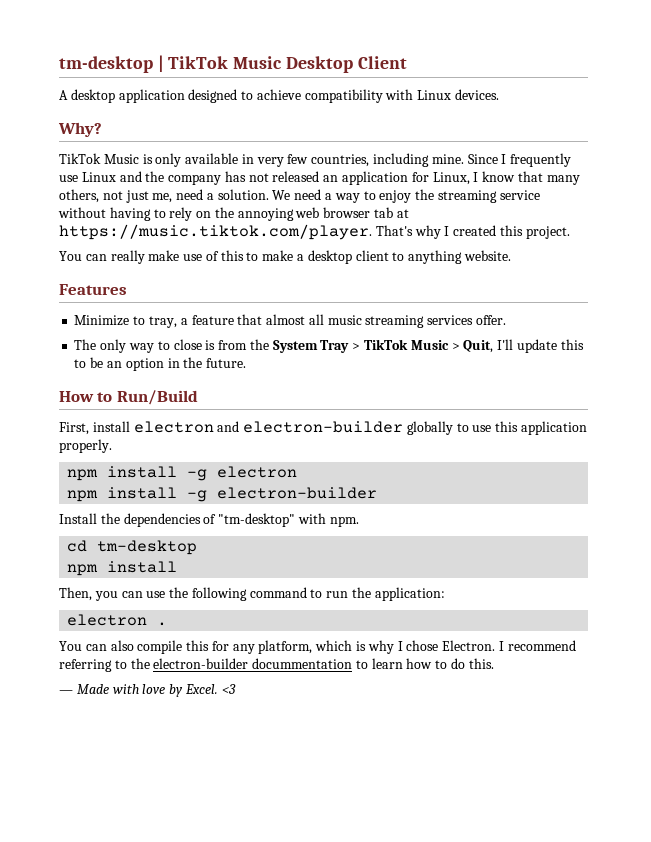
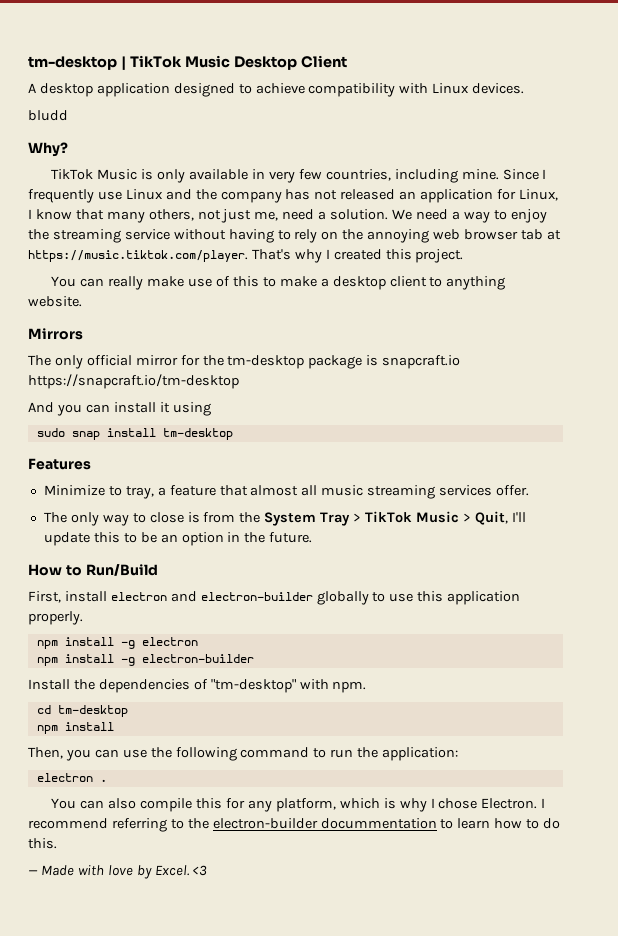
+ bludd
+ Mirrors
+ The only official mirror for the tm-desktop package is snapcraft.io https://snapcraft.io/tm-desktop
+ And you can install it using
+ sudo snap install tm-desktop

